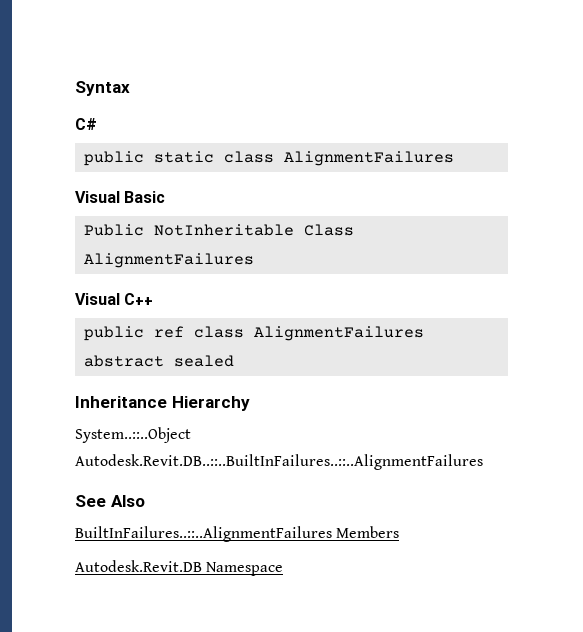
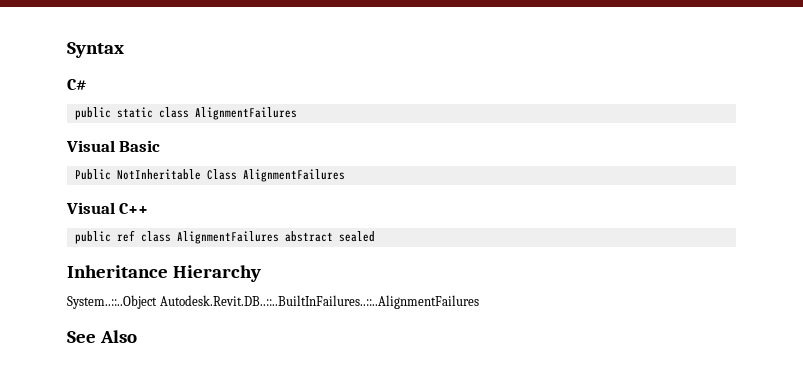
- BuiltInFailures..::..AlignmentFailures Members
- Autodesk.Revit.DB Namespace

